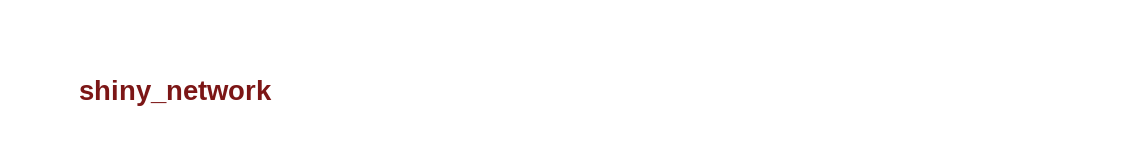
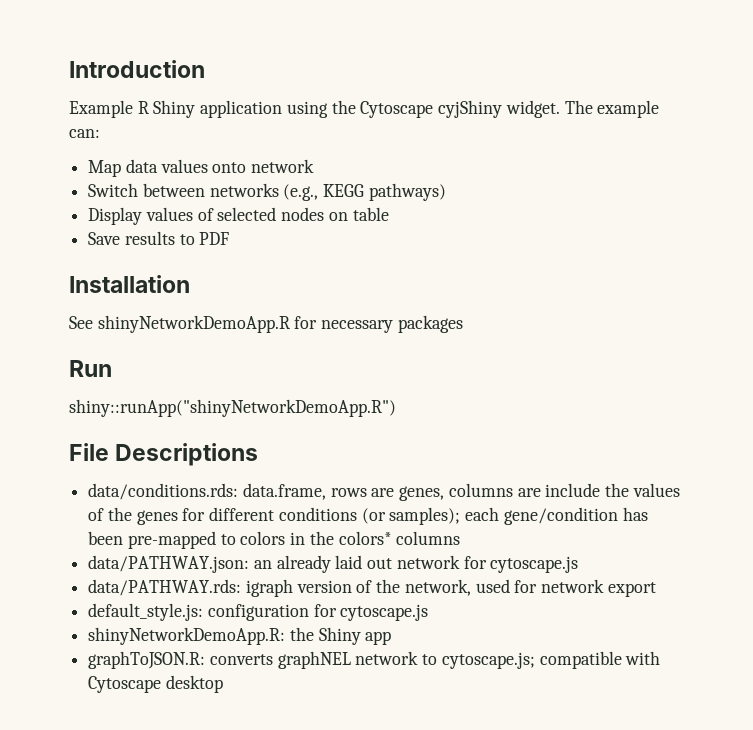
- shiny_network
+ Introduction
+ Example R Shiny application using the Cytoscape cyjShiny widget. The example can:
+ Map data values onto network
+ Switch between networks (e.g., KEGG pathways)
+ Display values of selected nodes on table
+ Save results to PDF
+ Installation
+ See shinyNetworkDemoApp.R for necessary packages
+ Run
+ shiny::runApp("shinyNetworkDemoApp.R")
+ File Descriptions
+ data/conditions.rds: data.frame, rows are genes, columns are include the values of the genes for different conditions (or samples); each gene/condition has been pre-mapped to colors in the colors* columns
+ data/PATHWAY.json: an already laid out network for cytoscape.js
+ data/PATHWAY.rds: igraph version of the network, used for network export
+ default_style.js: configuration for cytoscape.js
+ shinyNetworkDemoApp.R: the Shiny app
+ graphToJSON.R: converts graphNEL network to cytoscape.js; compatible with Cytoscape desktop

